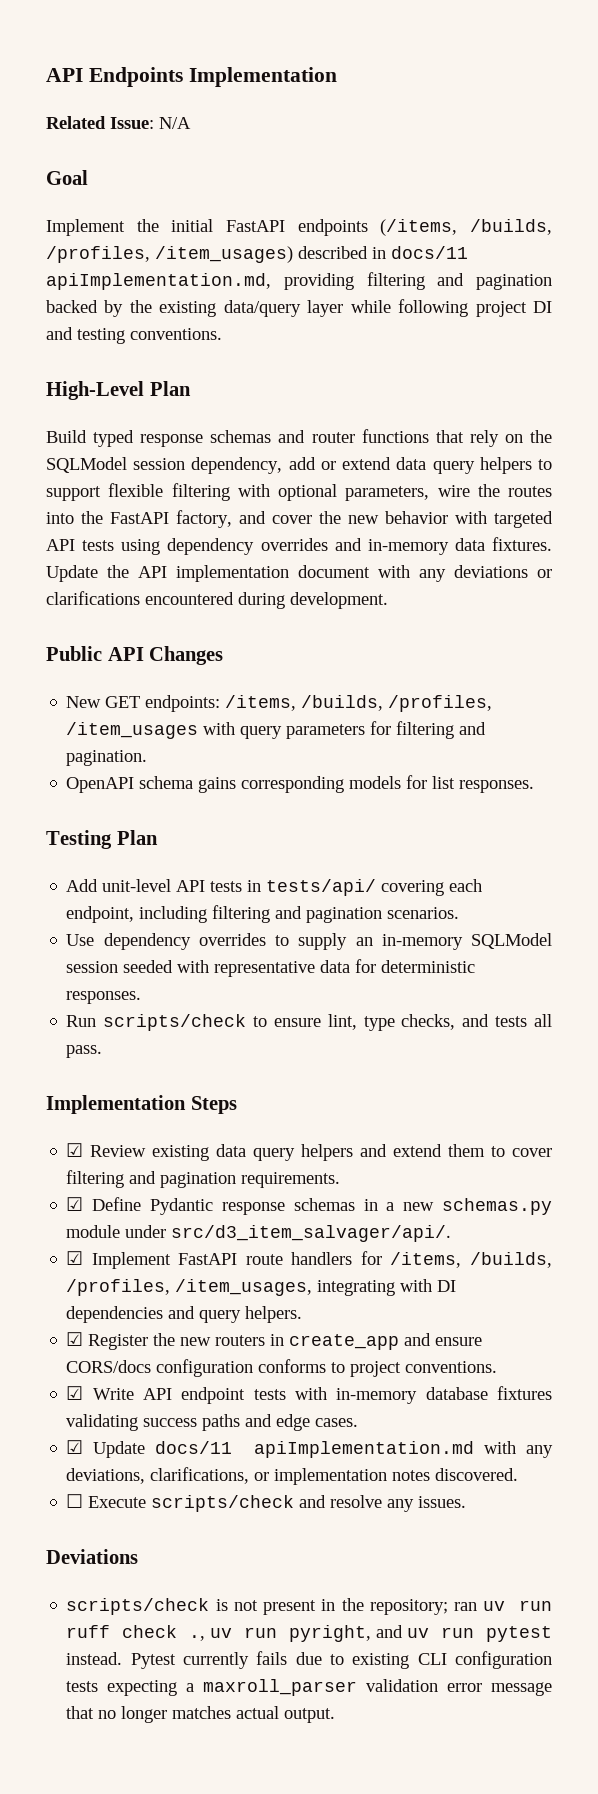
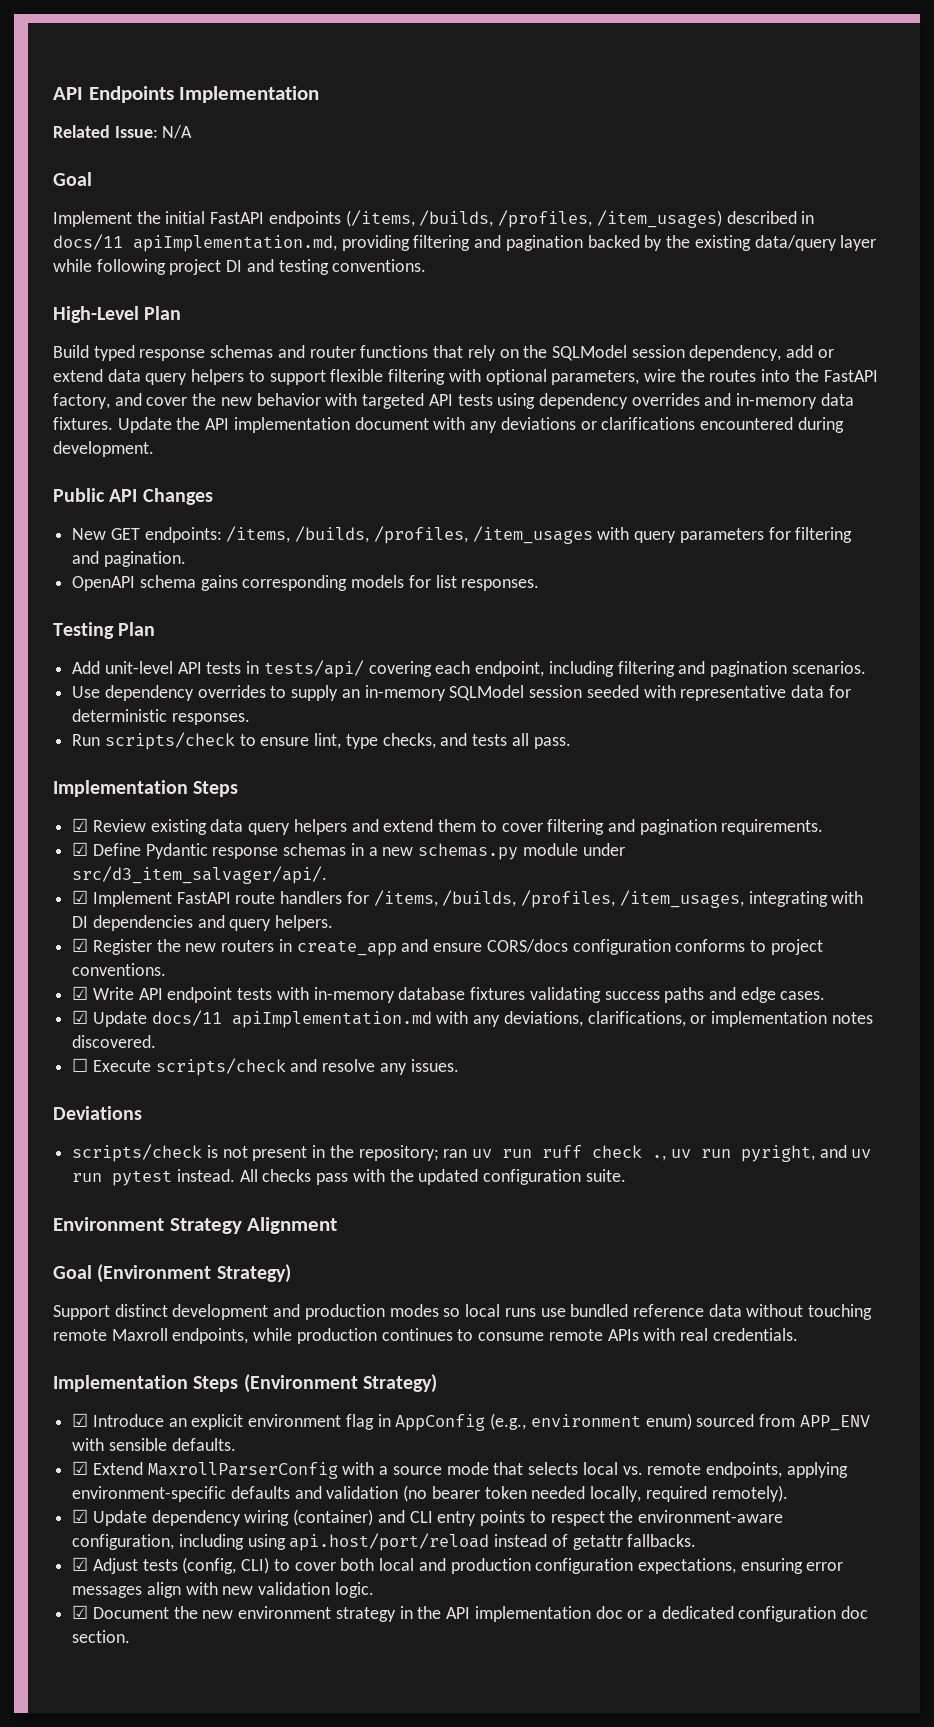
- Pytest currently fails due to existing CLI configuration tests expecting a maxroll_parser validation error message that no longer matches actual output.
+ All checks pass with the updated configuration suite.
+ Environment Strategy Alignment
+ Goal (Environment Strategy)
+ Support distinct development and production modes so local runs use bundled reference data without touching remote Maxroll endpoints, while production continues to consume remote APIs with real credentials.
+ Implementation Steps (Environment Strategy)
+ ☑ Introduce an explicit environment flag in AppConfig (e.g., environment enum) sourced from APP_ENV with sensible defaults.
+ ☑ Extend MaxrollParserConfig with a source mode that selects local vs. remote endpoints, applying environment-specific defaults and validation (no bearer token needed locally, required remotely).
+ ☑ Update dependency wiring (container) and CLI entry points to respect the environment-aware configuration, including using api.host/port/reload instead of getattr fallbacks.
+ ☑ Adjust tests (config, CLI) to cover both local and production configuration expectations, ensuring error messages align with new validation logic.
+ ☑ Document the new environment strategy in the API implementation doc or a dedicated configuration doc section.

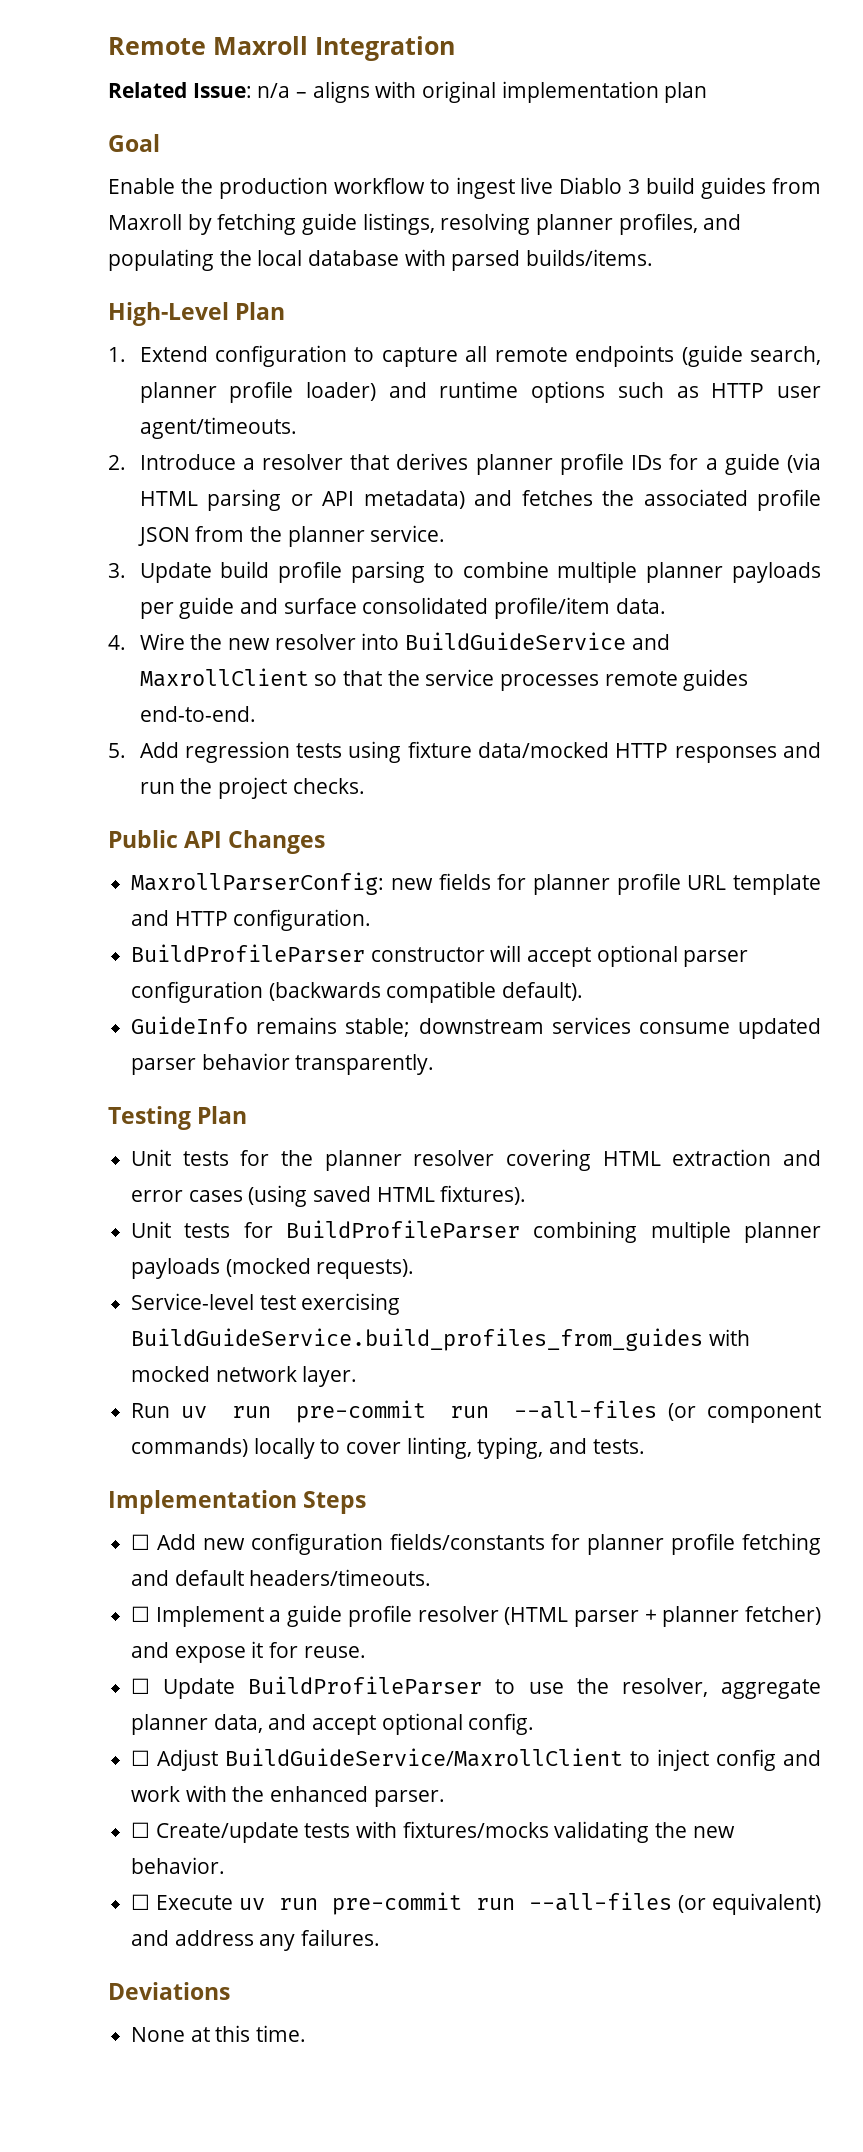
- API Endpoints Implementation
+ Remote Maxroll Integration
- Related Issue: N/A
+ Related Issue: n/a – aligns with original implementation plan
  Goal
- Implement the initial FastAPI endpoints (/items, /builds, /profiles, /item_usages) described in docs/11 apiImplementation.md, providing filtering and pagination backed by the existing data/query layer while following project DI and testing conventions.
+ Enable the production workflow to ingest live Diablo 3 build guides from Maxroll by fetching guide listings, resolving planner profiles, and populating the local database with parsed builds/items.
  High-Level Plan
- Build typed response schemas and router functions that rely on the SQLModel session dependency, add or extend data query helpers to support flexible filtering with optional parameters, wire the routes into the FastAPI factory, and cover the new behavior with targeted API tests using dependency overrides and in-memory data fixtures. Update the API implementation document with any deviations or clarifications encountered during development.
+ 1. Extend configuration to capture all remote endpoints (guide search, planner profile loader) and runtime options such as HTTP user agent/timeouts.
+ 2. Introduce a resolver that derives planner profile IDs for a guide (via HTML parsing or API metadata) and fetches the associated profile JSON from the planner service.
+ 3. Update build profile parsing to combine multiple planner payloads per guide and surface consolidated profile/item data.
+ 4. Wire the new resolver into BuildGuideService and MaxrollClient so that the service processes remote guides end-to-end.
+ 5. Add regression tests using fixture data/mocked HTTP responses and run the project checks.
  Public API Changes
- New GET endpoints: /items, /builds, /profiles, /item_usages with query parameters for filtering and pagination.
- OpenAPI schema gains corresponding models for list responses.
+ MaxrollParserConfig: new fields for planner profile URL template and HTTP configuration.
+ BuildProfileParser constructor will accept optional parser configuration (backwards compatible default).
+ GuideInfo remains stable; downstream services consume updated parser behavior transparently.
  Testing Plan
- Add unit-level API tests in tests/api/ covering each endpoint, including filtering and pagination scenarios.
- Use dependency overrides to supply an in-memory SQLModel session seeded with representative data for deterministic responses.
- Run scripts/check to ensure lint, type checks, and tests all pass.
+ Unit tests for the planner resolver covering HTML extraction and error cases (using saved HTML fixtures).
+ Unit tests for BuildProfileParser combining multiple planner payloads (mocked requests).
+ Service-level test exercising BuildGuideService.build_profiles_from_guides with mocked network layer.
+ Run uv run pre-commit run --all-files (or component commands) locally to cover linting, typing, and tests.
  Implementation Steps
- ☑ Review existing data query helpers and extend them to cover filtering and pagination requirements.
- ☑ Define Pydantic response schemas in a new schemas.py module under src/d3_item_salvager/api/.
- ☑ Implement FastAPI route handlers for /items, /builds, /profiles, /item_usages, integrating with DI dependencies and query helpers.
- ☑ Register the new routers in create_app and ensure CORS/docs configuration conforms to project conventions.
- ☑ Write API endpoint tests with in-memory database fixtures validating success paths and edge cases.
- ☑ Update docs/11 apiImplementation.md with any deviations, clarifications, or implementation notes discovered.
- ☐ Execute scripts/check and resolve any issues.
+ ☐ Add new configuration fields/constants for planner profile fetching and default headers/timeouts.
+ ☐ Implement a guide profile resolver (HTML parser + planner fetcher) and expose it for reuse.
+ ☐ Update BuildProfileParser to use the resolver, aggregate planner data, and accept optional config.
+ ☐ Adjust BuildGuideService/MaxrollClient to inject config and work with the enhanced parser.
+ ☐ Create/update tests with fixtures/mocks validating the new behavior.
+ ☐ Execute uv run pre-commit run --all-files (or equivalent) and address any failures.
  Deviations
- scripts/check is not present in the repository; ran uv run ruff check ., uv run pyright, and uv run pytest instead. All checks pass with the updated configuration suite.
- Environment Strategy Alignment
- Goal (Environment Strategy)
- Support distinct development and production modes so local runs use bundled reference data without touching remote Maxroll endpoints, while production continues to consume remote APIs with real credentials.
- Implementation Steps (Environment Strategy)
- ☑ Introduce an explicit environment flag in AppConfig (e.g., environment enum) sourced from APP_ENV with sensible defaults.
- ☑ Extend MaxrollParserConfig with a source mode that selects local vs. remote endpoints, applying environment-specific defaults and validation (no bearer token needed locally, required remotely).
- ☑ Update dependency wiring (container) and CLI entry points to respect the environment-aware configuration, including using api.host/port/reload instead of getattr fallbacks.
- ☑ Adjust tests (config, CLI) to cover both local and production configuration expectations, ensuring error messages align with new validation logic.
- ☑ Document the new environment strategy in the API implementation doc or a dedicated configuration doc section.
+ None at this time.

